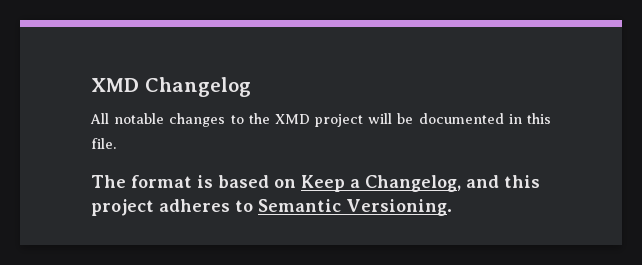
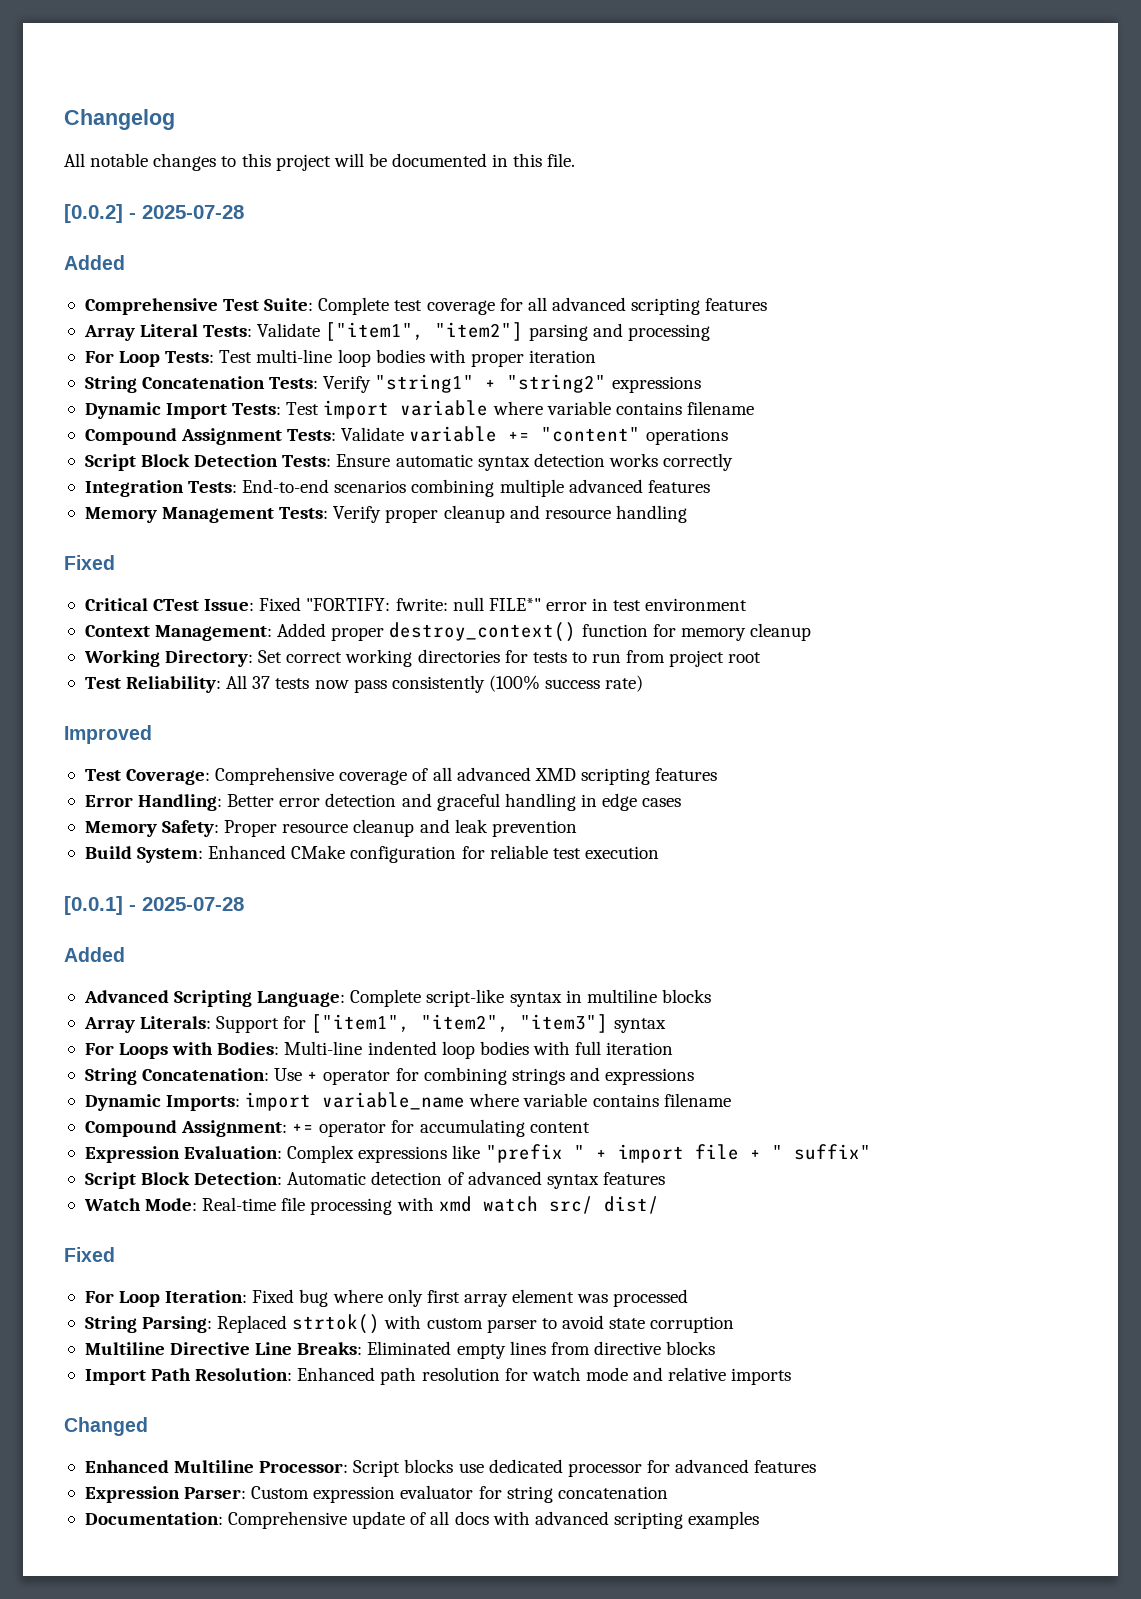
- XMD Changelog
+ Changelog
- All notable changes to the XMD project will be documented in this file.
+ All notable changes to this project will be documented in this file.
- The format is based on Keep a Changelog, and this project adheres to Semantic Versioning.
+ [0.0.2] - 2025-07-28
+ Added
+ Comprehensive Test Suite: Complete test coverage for all advanced scripting features
+ Array Literal Tests: Validate ["item1", "item2"] parsing and processing
+ For Loop Tests: Test multi-line loop bodies with proper iteration
+ String Concatenation Tests: Verify "string1" + "string2" expressions
+ Dynamic Import Tests: Test import variable where variable contains filename
+ Compound Assignment Tests: Validate variable += "content" operations
+ Script Block Detection Tests: Ensure automatic syntax detection works correctly
+ Integration Tests: End-to-end scenarios combining multiple advanced features
+ Memory Management Tests: Verify proper cleanup and resource handling
+ Fixed
+ Critical CTest Issue: Fixed "FORTIFY: fwrite: null FILE*" error in test environment
+ Context Management: Added proper destroy_context() function for memory cleanup
+ Working Directory: Set correct working directories for tests to run from project root
+ Test Reliability: All 37 tests now pass consistently (100% success rate)
+ Improved
+ Test Coverage: Comprehensive coverage of all advanced XMD scripting features
+ Error Handling: Better error detection and graceful handling in edge cases
+ Memory Safety: Proper resource cleanup and leak prevention
+ Build System: Enhanced CMake configuration for reliable test execution
+ [0.0.1] - 2025-07-28
+ Added
+ Advanced Scripting Language: Complete script-like syntax in multiline blocks
+ Array Literals: Support for ["item1", "item2", "item3"] syntax
+ For Loops with Bodies: Multi-line indented loop bodies with full iteration
+ String Concatenation: Use + operator for combining strings and expressions
+ Dynamic Imports: import variable_name where variable contains filename
+ Compound Assignment: += operator for accumulating content
+ Expression Evaluation: Complex expressions like "prefix " + import file + " suffix"
+ Script Block Detection: Automatic detection of advanced syntax features
+ Watch Mode: Real-time file processing with xmd watch src/ dist/
+ Fixed
+ For Loop Iteration: Fixed bug where only first array element was processed
+ String Parsing: Replaced strtok() with custom parser to avoid state corruption
+ Multiline Directive Line Breaks: Eliminated empty lines from directive blocks
+ Import Path Resolution: Enhanced path resolution for watch mode and relative imports
+ Changed
+ Enhanced Multiline Processor: Script blocks use dedicated processor for advanced features
+ Expression Parser: Custom expression evaluator for string concatenation
+ Documentation: Comprehensive update of all docs with advanced scripting examples

